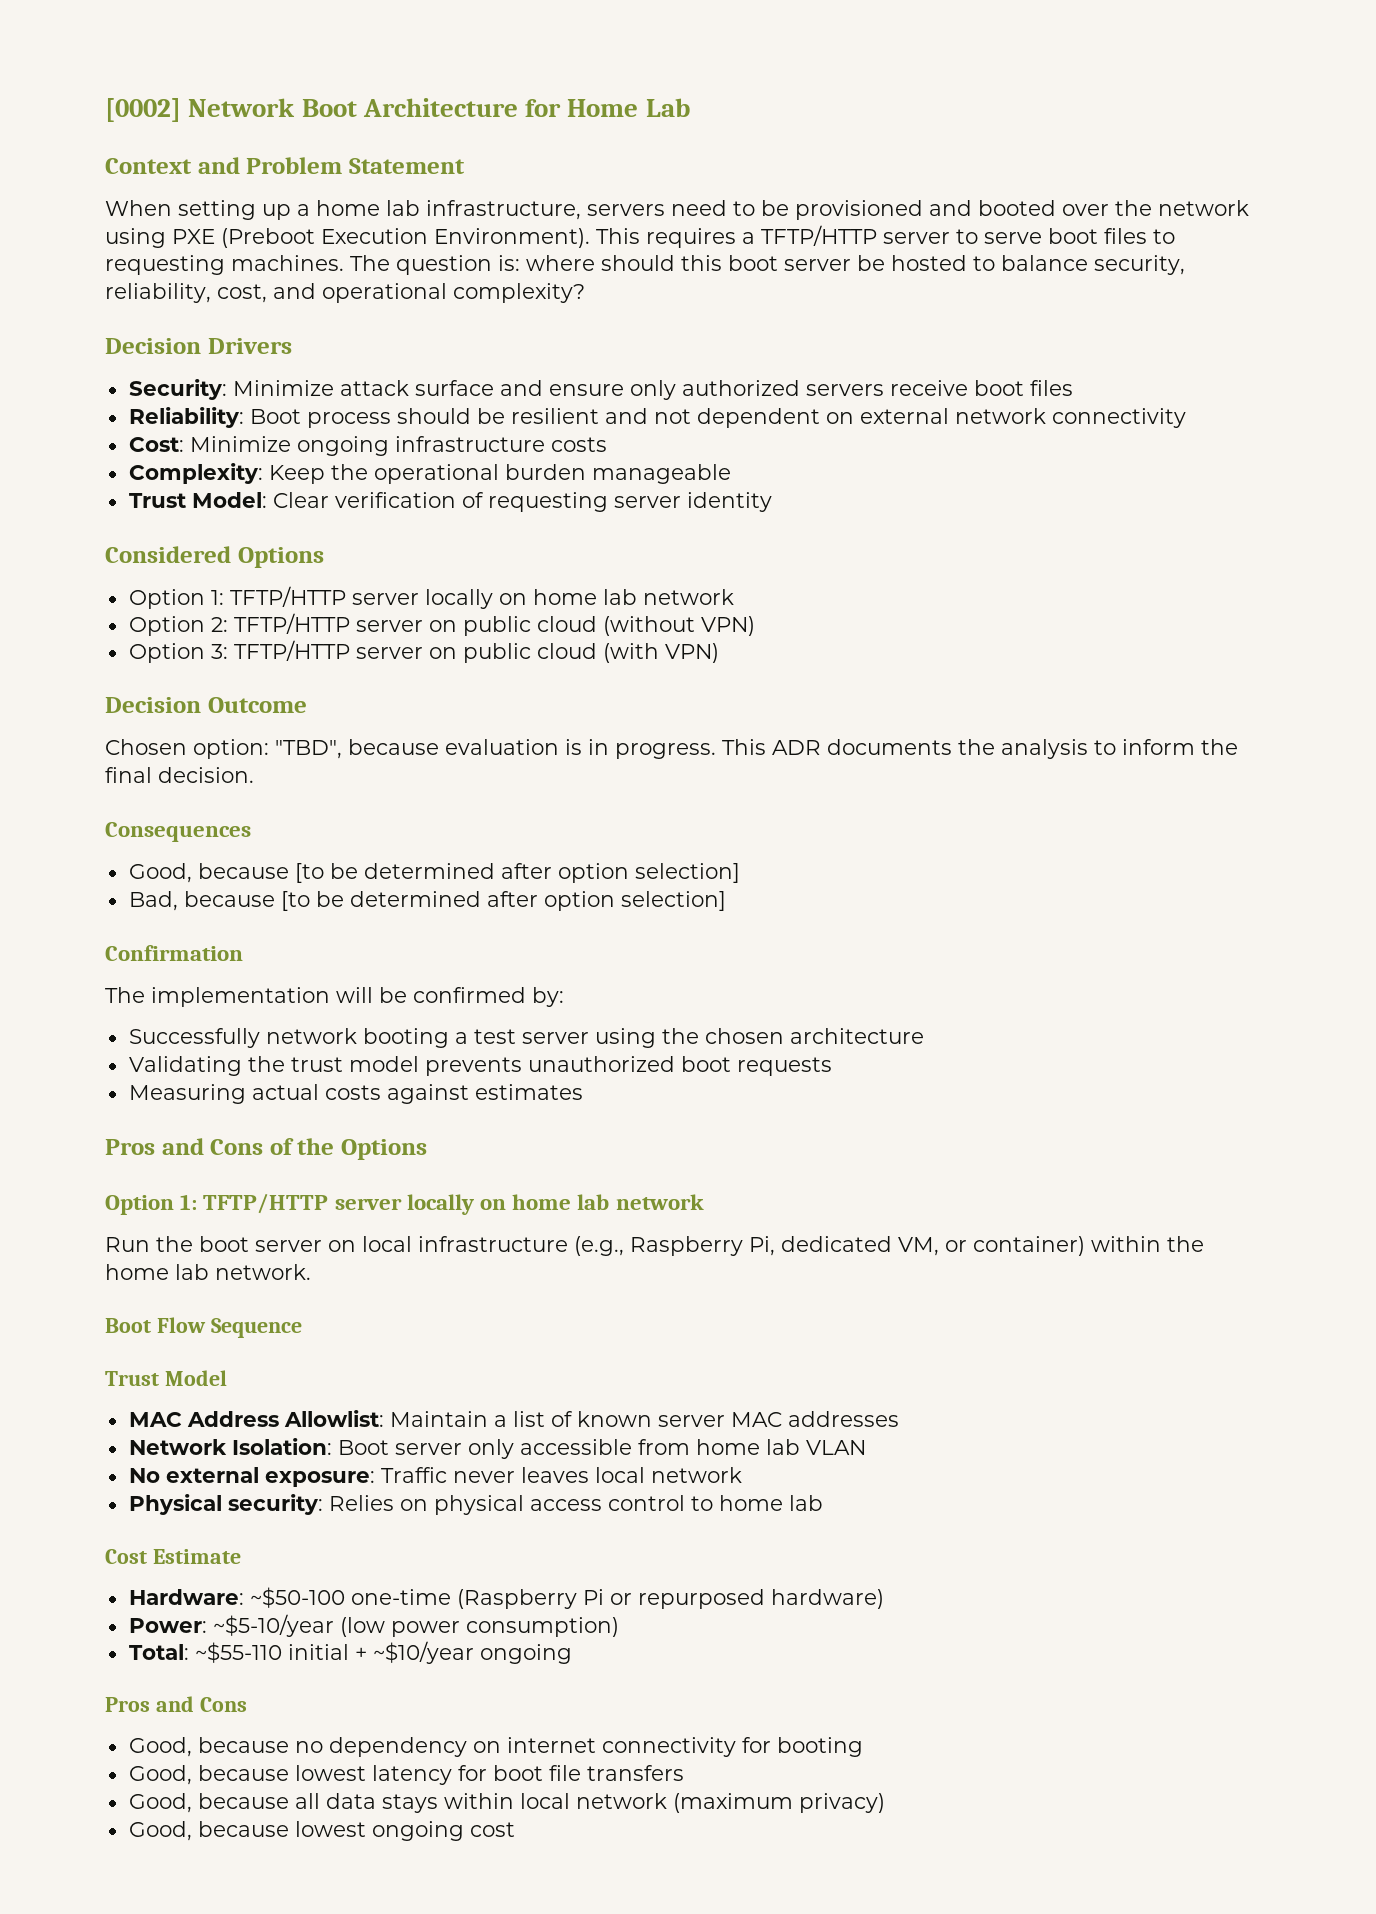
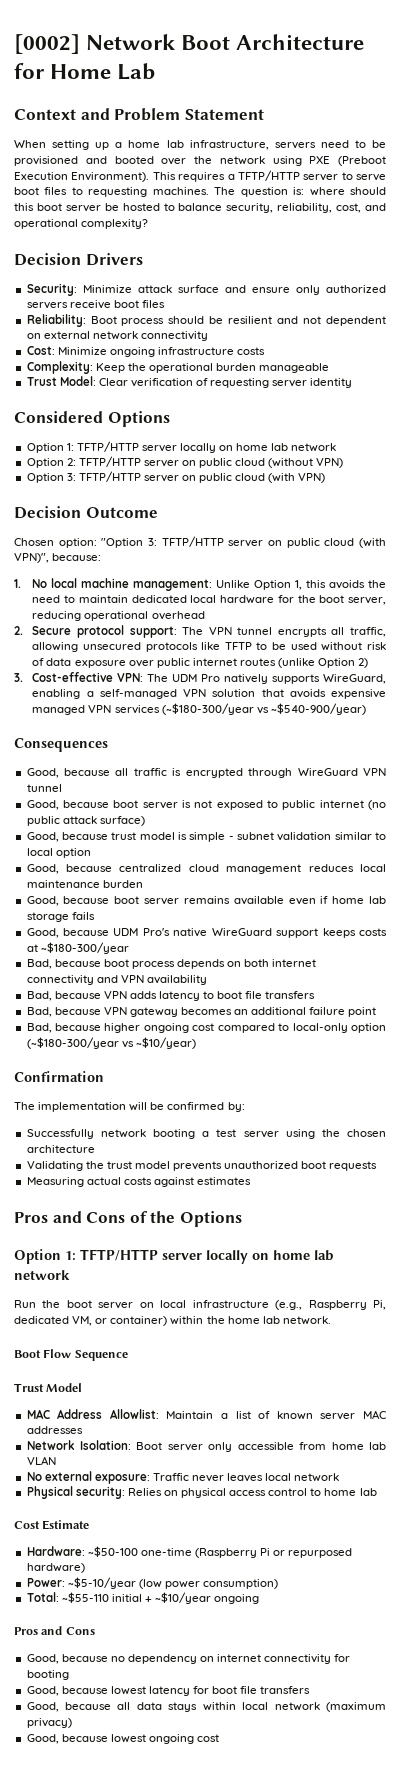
- Chosen option: "TBD", because evaluation is in progress. This ADR documents the analysis to inform the final decision.
+ Chosen option: "Option 3: TFTP/HTTP server on public cloud (with VPN)", because:
+ 1. No local machine management: Unlike Option 1, this avoids the need to maintain dedicated local hardware for the boot server, reducing operational overhead
+ 2. Secure protocol support: The VPN tunnel encrypts all traffic, allowing unsecured protocols like TFTP to be used without risk of data exposure over public internet routes (unlike Option 2)
+ 3. Cost-effective VPN: The UDM Pro natively supports WireGuard, enabling a self-managed VPN solution that avoids expensive managed VPN services (~$180-300/year vs ~$540-900/year)
  Consequences
- Good, because [to be determined after option selection]
- Bad, because [to be determined after option selection]
+ Good, because all traffic is encrypted through WireGuard VPN tunnel
+ Good, because boot server is not exposed to public internet (no public attack surface)
+ Good, because trust model is simple - subnet validation similar to local option
+ Good, because centralized cloud management reduces local maintenance burden
+ Good, because boot server remains available even if home lab storage fails
+ Good, because UDM Pro's native WireGuard support keeps costs at ~$180-300/year
+ Bad, because boot process depends on both internet connectivity and VPN availability
+ Bad, because VPN adds latency to boot file transfers
+ Bad, because VPN gateway becomes an additional failure point
+ Bad, because higher ongoing cost compared to local-only option (~$180-300/year vs ~$10/year)

